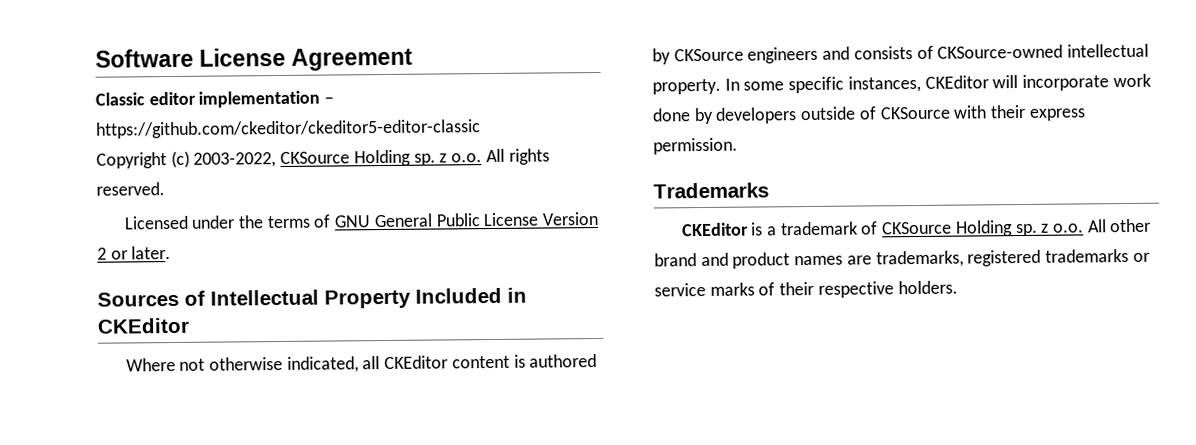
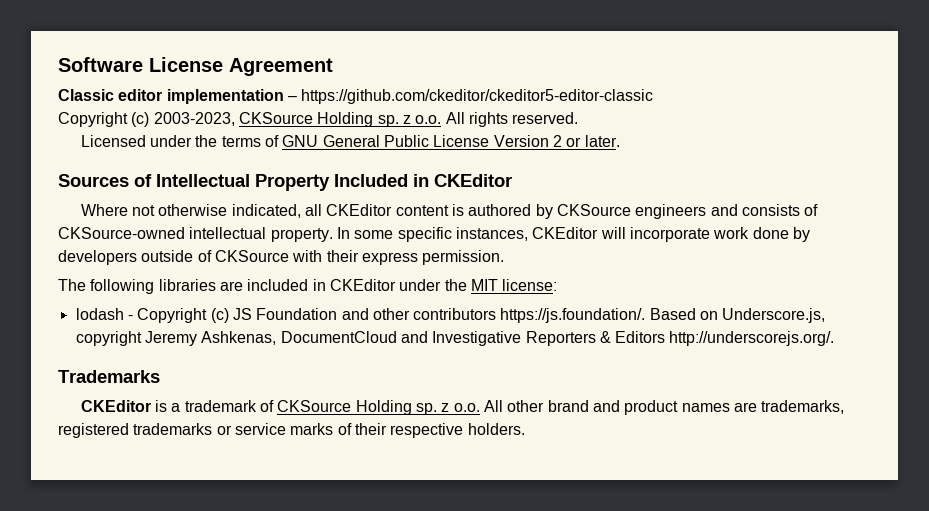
- Copyright (c) 2003-2022, CKSource Holding sp. z o.o. All rights reserved.
+ Copyright (c) 2003-2023, CKSource Holding sp. z o.o. All rights reserved.
+ The following libraries are included in CKEditor under the MIT license:
+ lodash - Copyright (c) JS Foundation and other contributors https://js.foundation/. Based on Underscore.js, copyright Jeremy Ashkenas, DocumentCloud and Investigative Reporters & Editors http://underscorejs.org/.

